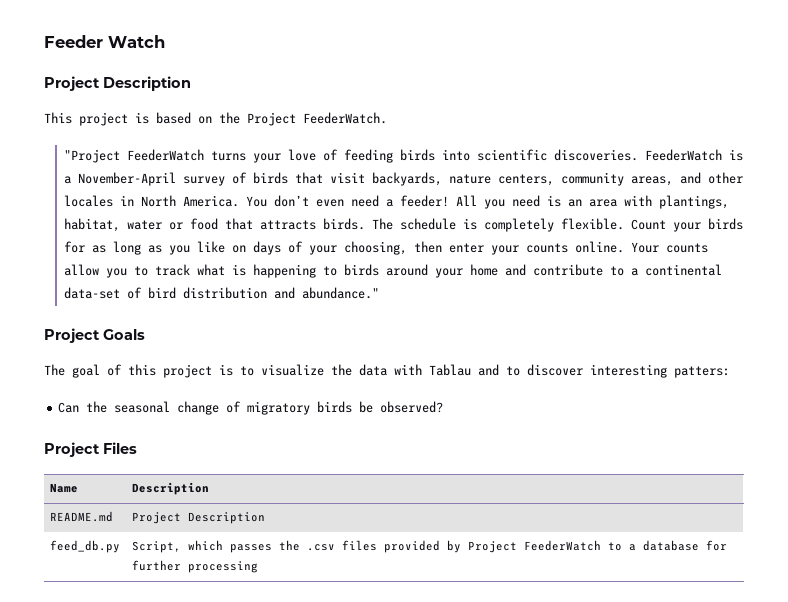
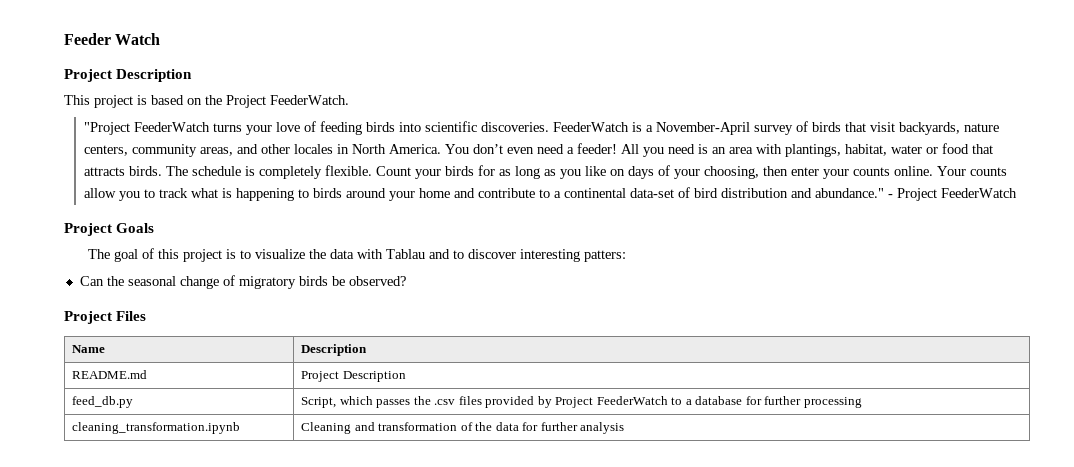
+ - Project FeederWatch
+ cleaning_transformation.ipynb | Cleaning and transformation of the data for further analysis

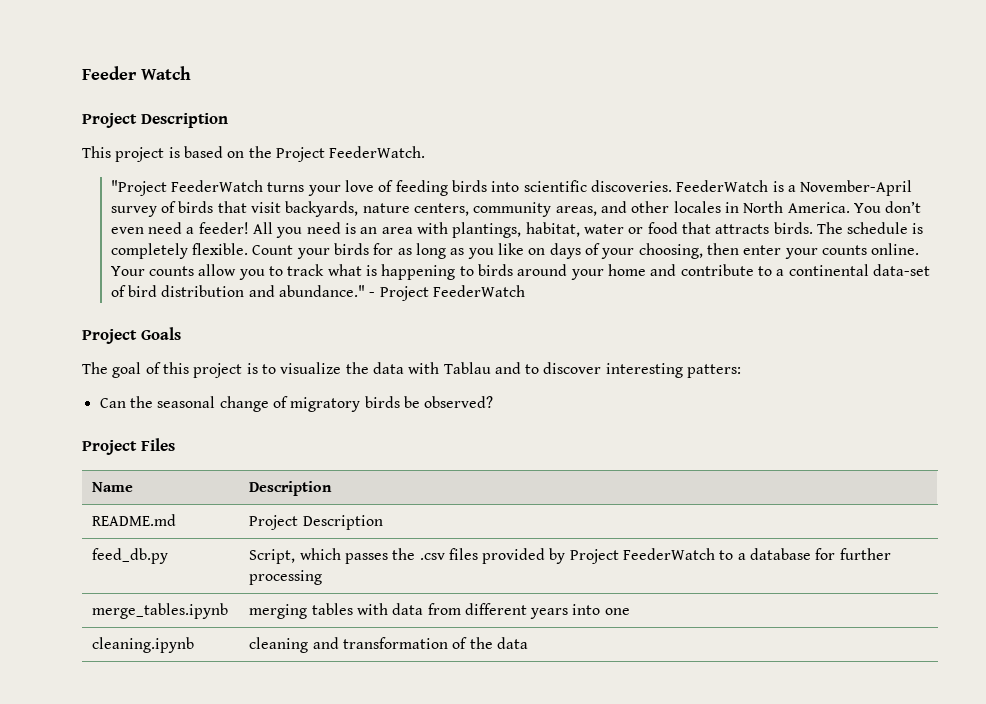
- cleaning_transformation.ipynb | Cleaning and transformation of the data for further analysis
+ merge_tables.ipynb | merging tables with data from different years into one
+ cleaning.ipynb | cleaning and transformation of the data

